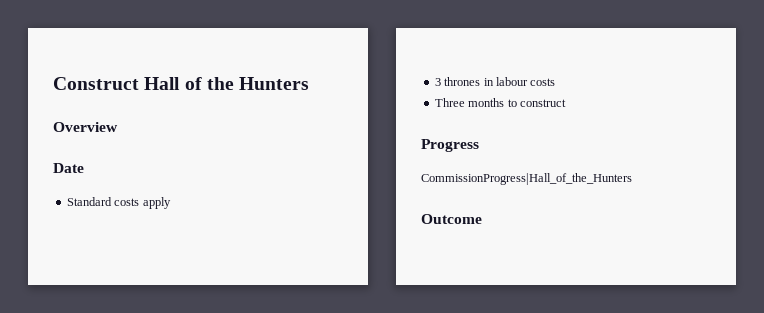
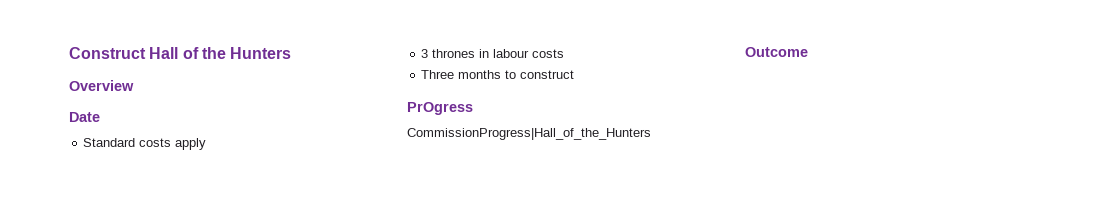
- Progress
+ PrOgress

